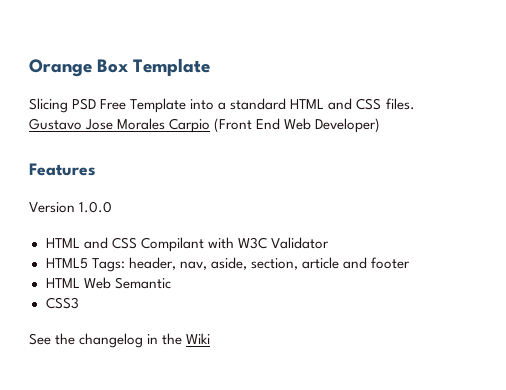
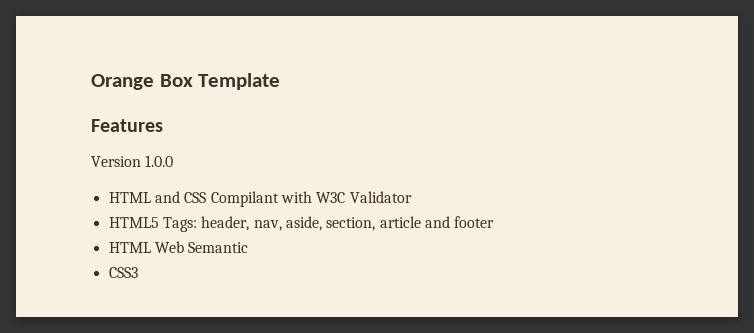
- Slicing PSD Free Template into a standard HTML and CSS files.
- Gustavo Jose Morales Carpio (Front End Web Developer)
- See the changelog in the Wiki

